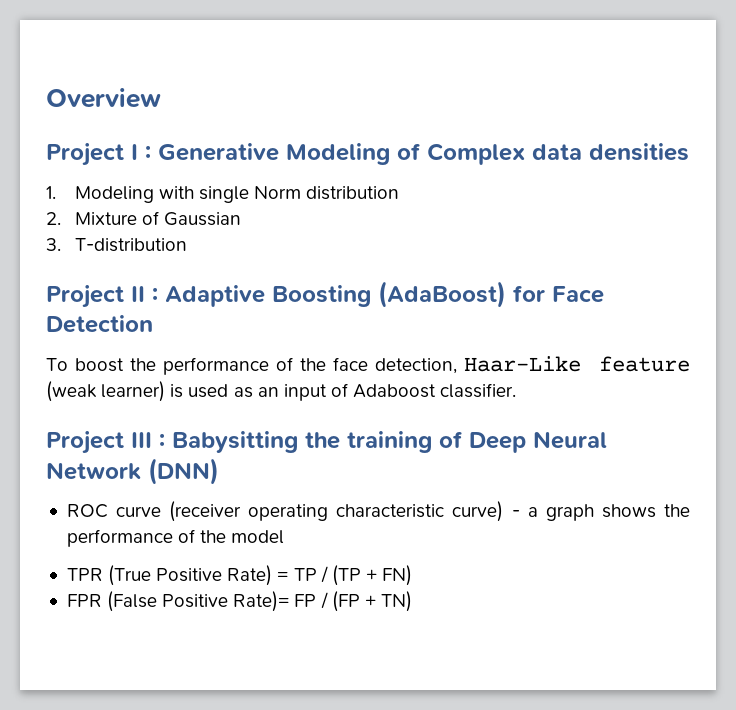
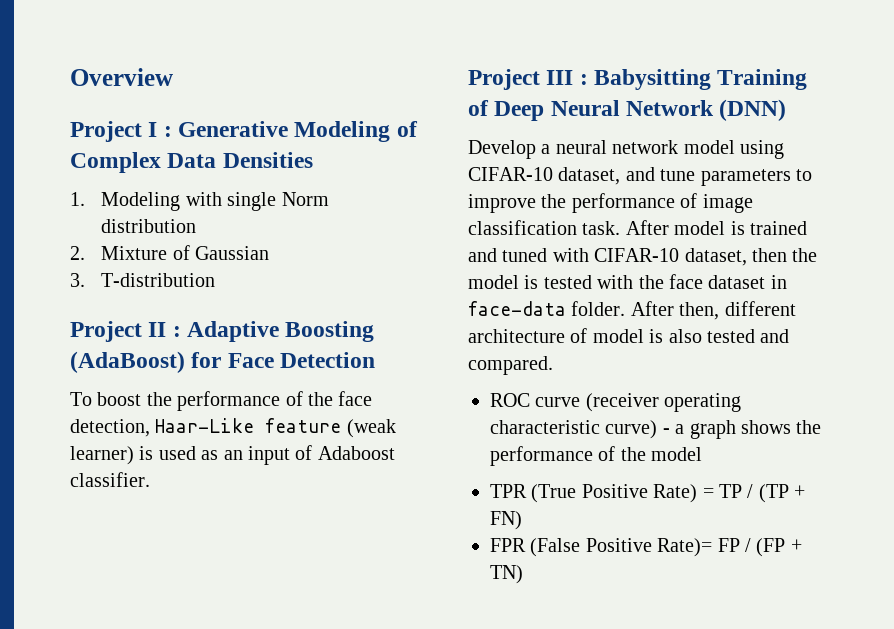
- Project I : Generative Modeling of Complex data densities
+ Project I : Generative Modeling of Complex Data Densities
- Project III : Babysitting the training of Deep Neural Network (DNN)
+ Project III : Babysitting Training of Deep Neural Network (DNN)
+ Develop a neural network model using CIFAR-10 dataset, and tune parameters to improve the performance of image classification task. After model is trained and tuned with CIFAR-10 dataset, then the model is tested with the face dataset in face-data folder. After then, different architecture of model is also tested and compared.

